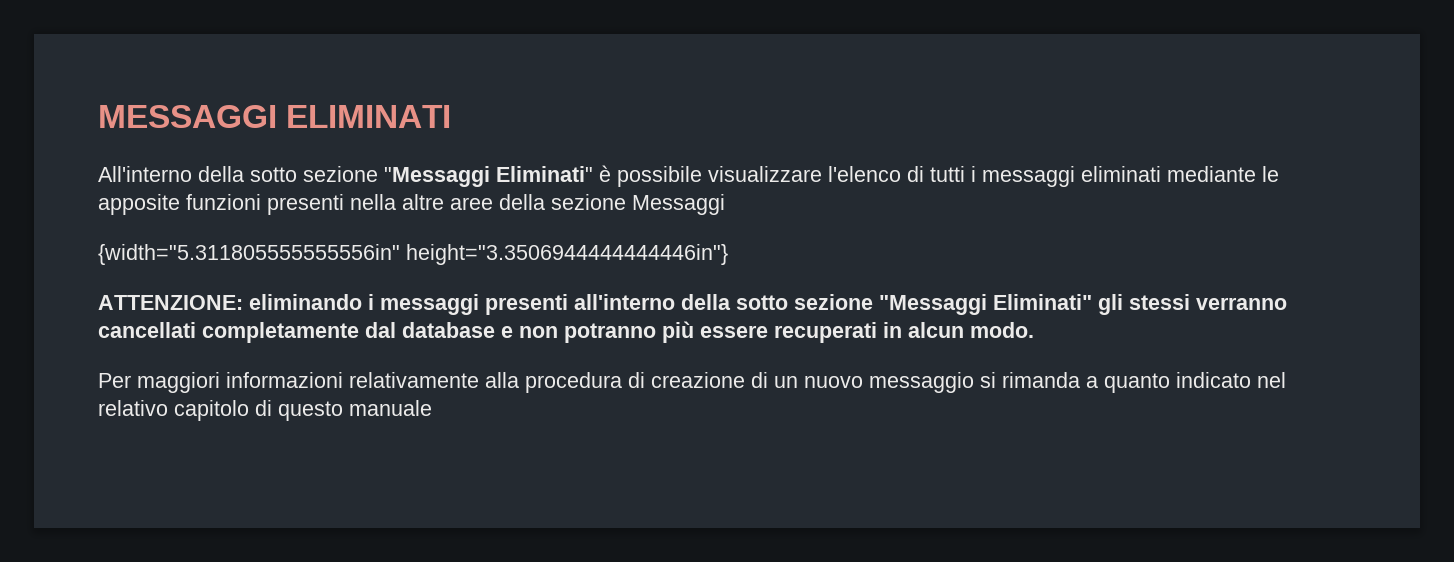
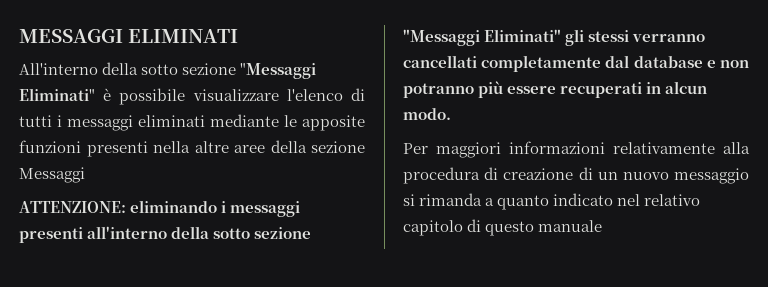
- {width="5.311805555555556in" height="3.3506944444444446in"}

